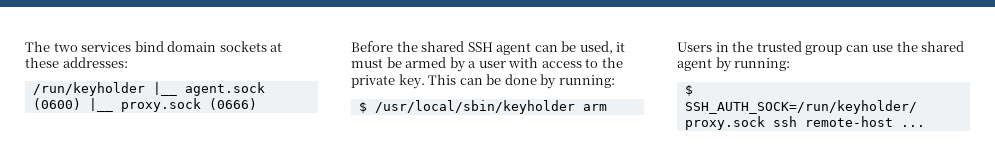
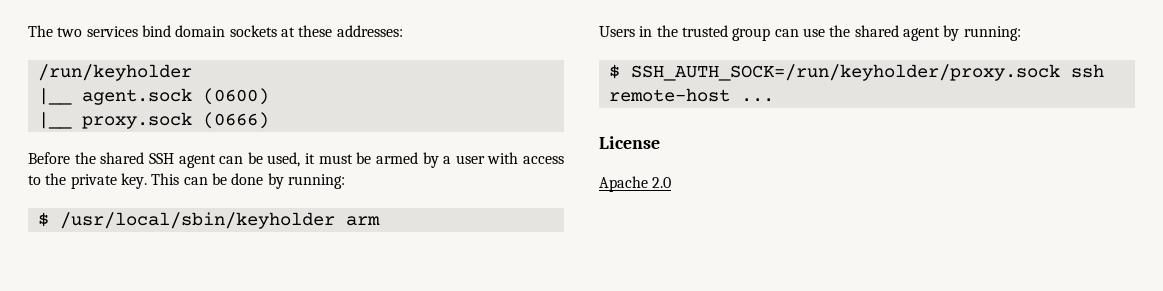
- /run/keyholder |__ agent.sock (0600) |__ proxy.sock (0666)
+ /run/keyholder
+ |__ agent.sock (0600)
+ |__ proxy.sock (0666)
+ License
+ Apache 2.0

